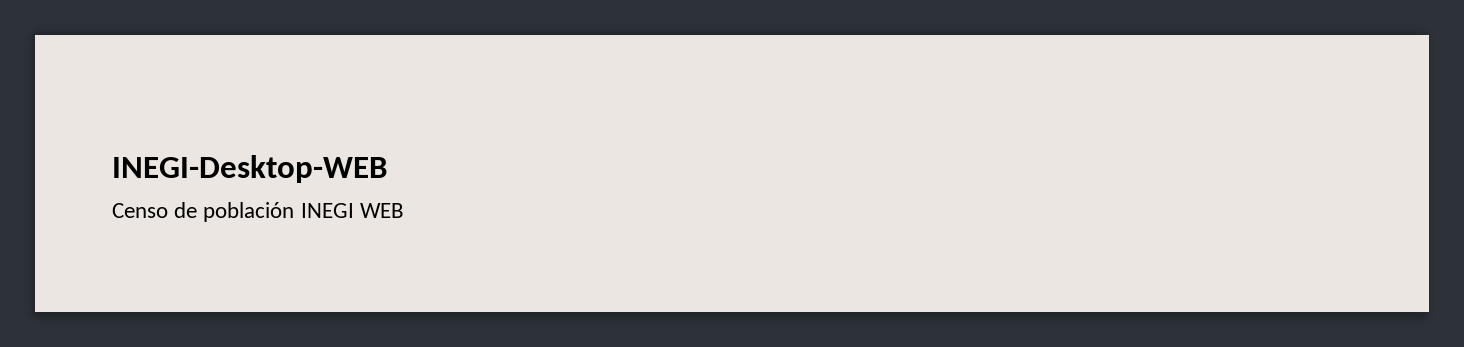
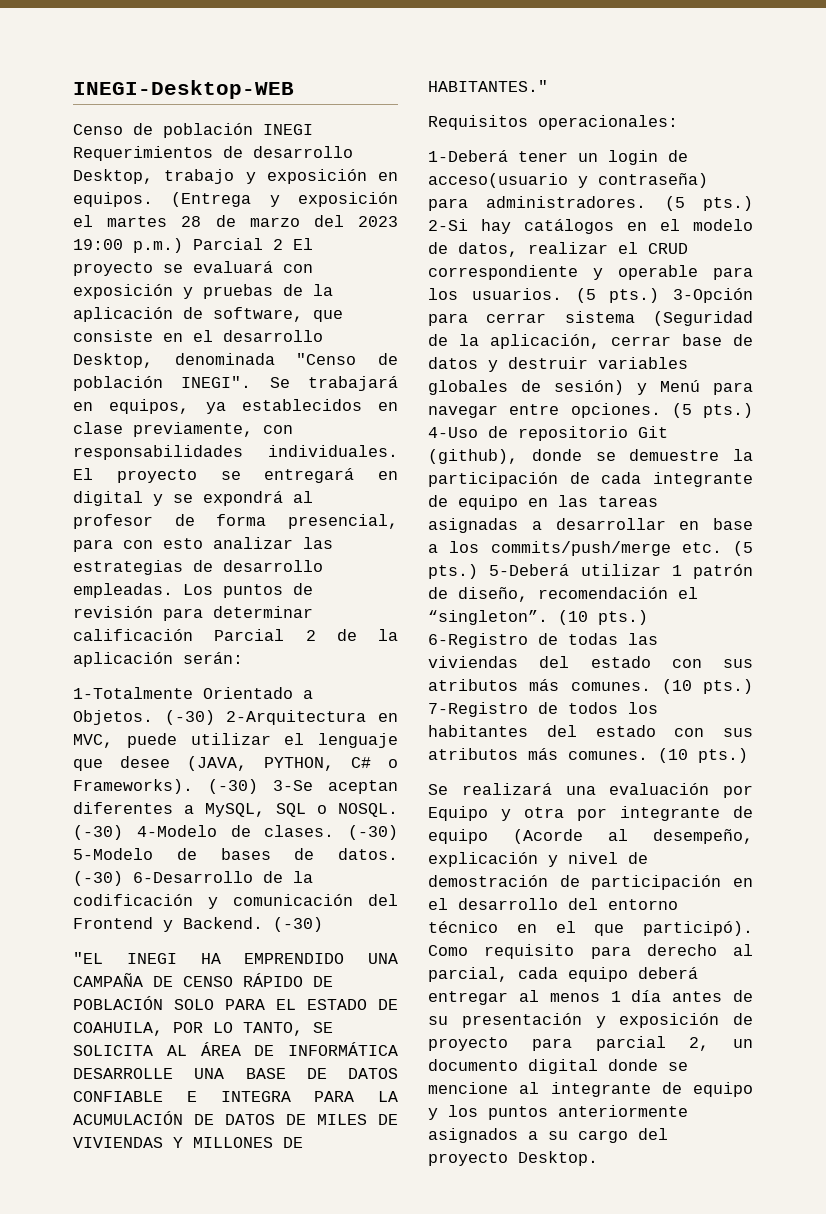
- Censo de población INEGI WEB
+ Censo de población INEGI Requerimientos de desarrollo Desktop, trabajo y exposición en equipos. (Entrega y exposición el martes 28 de marzo del 2023 19:00 p.m.) Parcial 2 El proyecto se evaluará con exposición y pruebas de la aplicación de software, que consiste en el desarrollo Desktop, denominada "Censo de población INEGI". Se trabajará en equipos, ya establecidos en clase previamente, con responsabilidades individuales. El proyecto se entregará en digital y se expondrá al profesor de forma presencial, para con esto analizar las estrategias de desarrollo empleadas. Los puntos de revisión para determinar calificación Parcial 2 de la aplicación serán:
+ 1-Totalmente Orientado a Objetos. (-30) 2-Arquitectura en MVC, puede utilizar el lenguaje que desee (JAVA, PYTHON, C# o Frameworks). (-30) 3-Se aceptan diferentes a MySQL, SQL o NOSQL. (-30) 4-Modelo de clases. (-30) 5-Modelo de bases de datos. (-30) 6-Desarrollo de la codificación y comunicación del Frontend y Backend. (-30)
+ "EL INEGI HA EMPRENDIDO UNA CAMPAÑA DE CENSO RÁPIDO DE POBLACIÓN SOLO PARA EL ESTADO DE COAHUILA, POR LO TANTO, SE SOLICITA AL ÁREA DE INFORMÁTICA DESARROLLE UNA BASE DE DATOS CONFIABLE E INTEGRA PARA LA ACUMULACIÓN DE DATOS DE MILES DE VIVIENDAS Y MILLONES DE HABITANTES."
+ Requisitos operacionales:
+ 1-Deberá tener un login de acceso(usuario y contraseña) para administradores. (5 pts.) 2-Si hay catálogos en el modelo de datos, realizar el CRUD correspondiente y operable para los usuarios. (5 pts.) 3-Opción para cerrar sistema (Seguridad de la aplicación, cerrar base de datos y destruir variables globales de sesión) y Menú para navegar entre opciones. (5 pts.) 4-Uso de repositorio Git (github), donde se demuestre la participación de cada integrante de equipo en las tareas asignadas a desarrollar en base a los commits/push/merge etc. (5 pts.) 5-Deberá utilizar 1 patrón de diseño, recomendación el “singleton”. (10 pts.) 6-Registro de todas las viviendas del estado con sus atributos más comunes. (10 pts.) 7-Registro de todos los habitantes del estado con sus atributos más comunes. (10 pts.)
+ Se realizará una evaluación por Equipo y otra por integrante de equipo (Acorde al desempeño, explicación y nivel de demostración de participación en el desarrollo del entorno técnico en el que participó). Como requisito para derecho al parcial, cada equipo deberá entregar al menos 1 día antes de su presentación y exposición de proyecto para parcial 2, un documento digital donde se mencione al integrante de equipo y los puntos anteriormente asignados a su cargo del proyecto Desktop.

